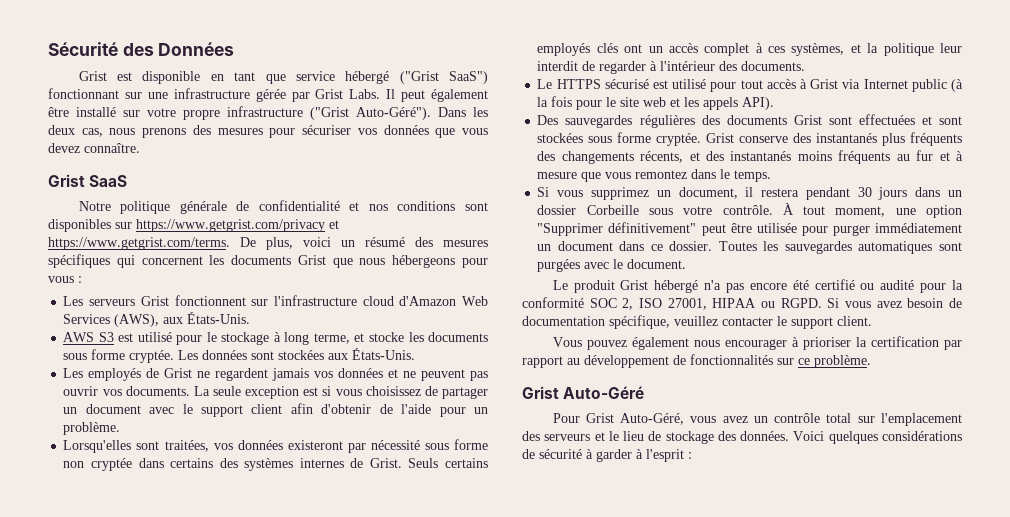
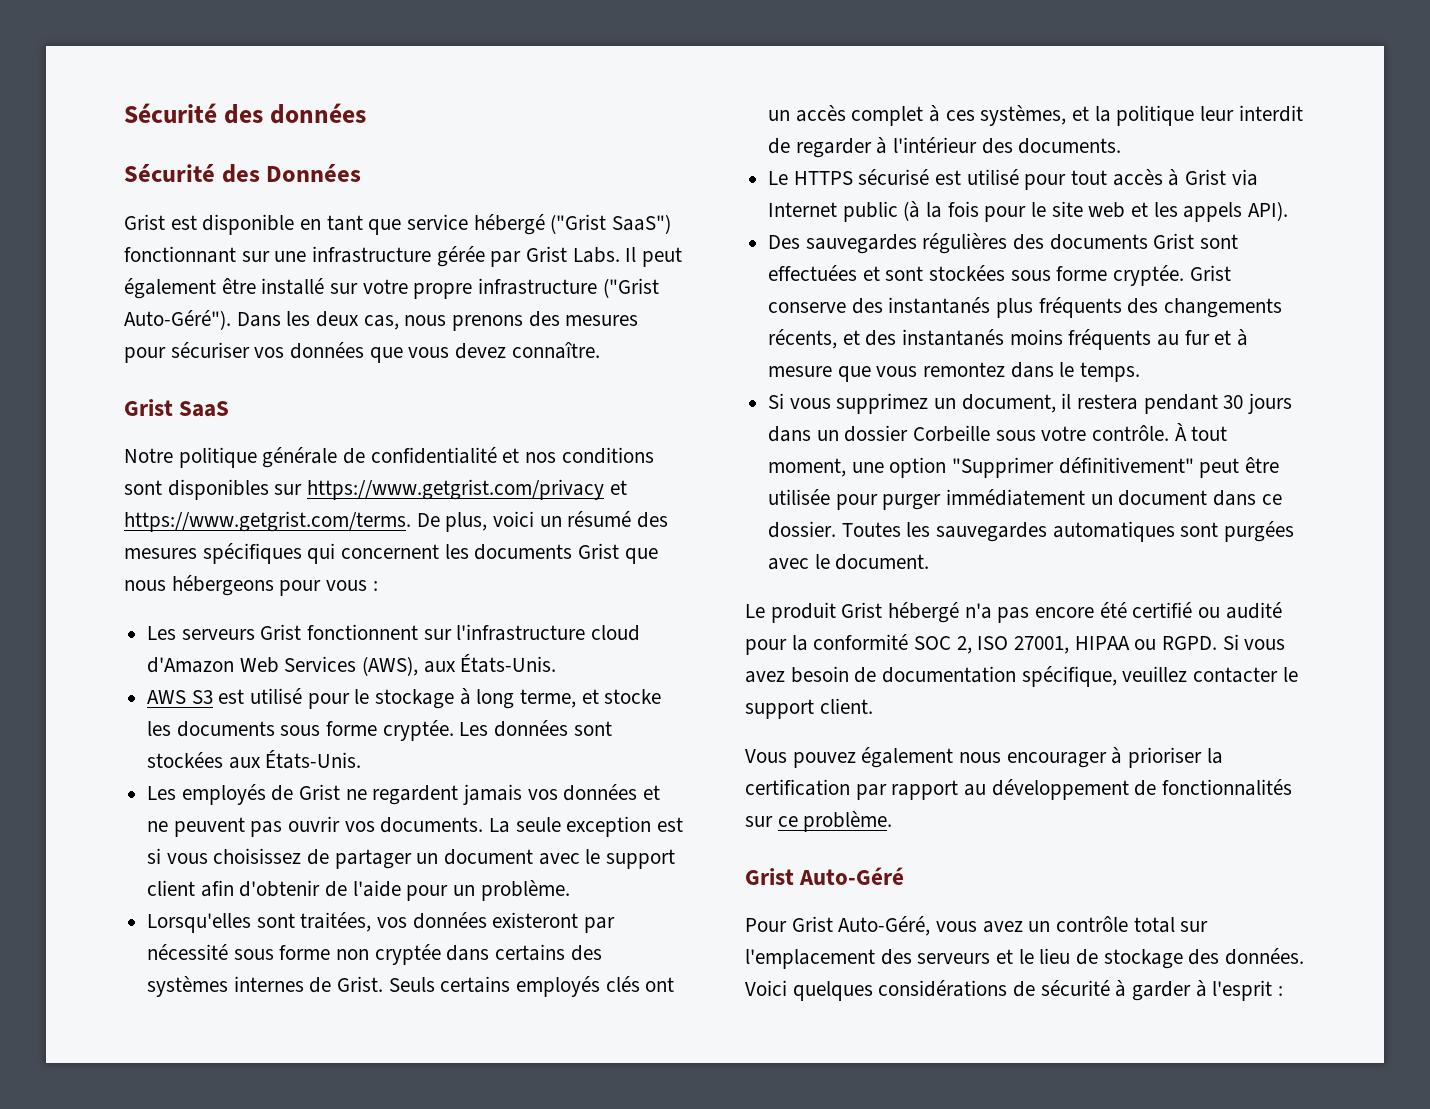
+ Sécurité des données

